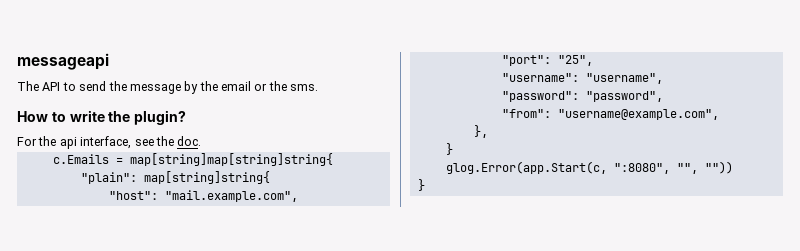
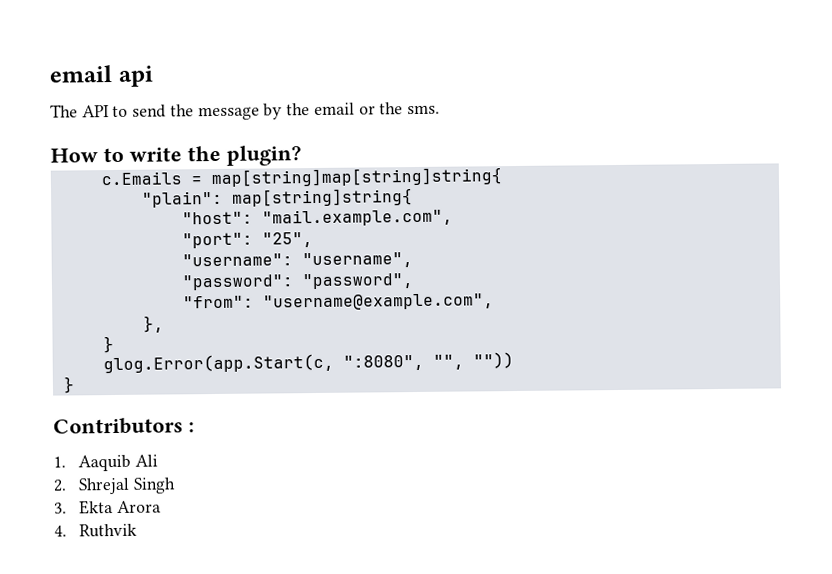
- messageapi
+ email api
- For the api interface, see the doc.
+ Contributors :
+ 1. Aaquib Ali
+ 2. Shrejal Singh
+ 3. Ekta Arora
+ 4. Ruthvik

